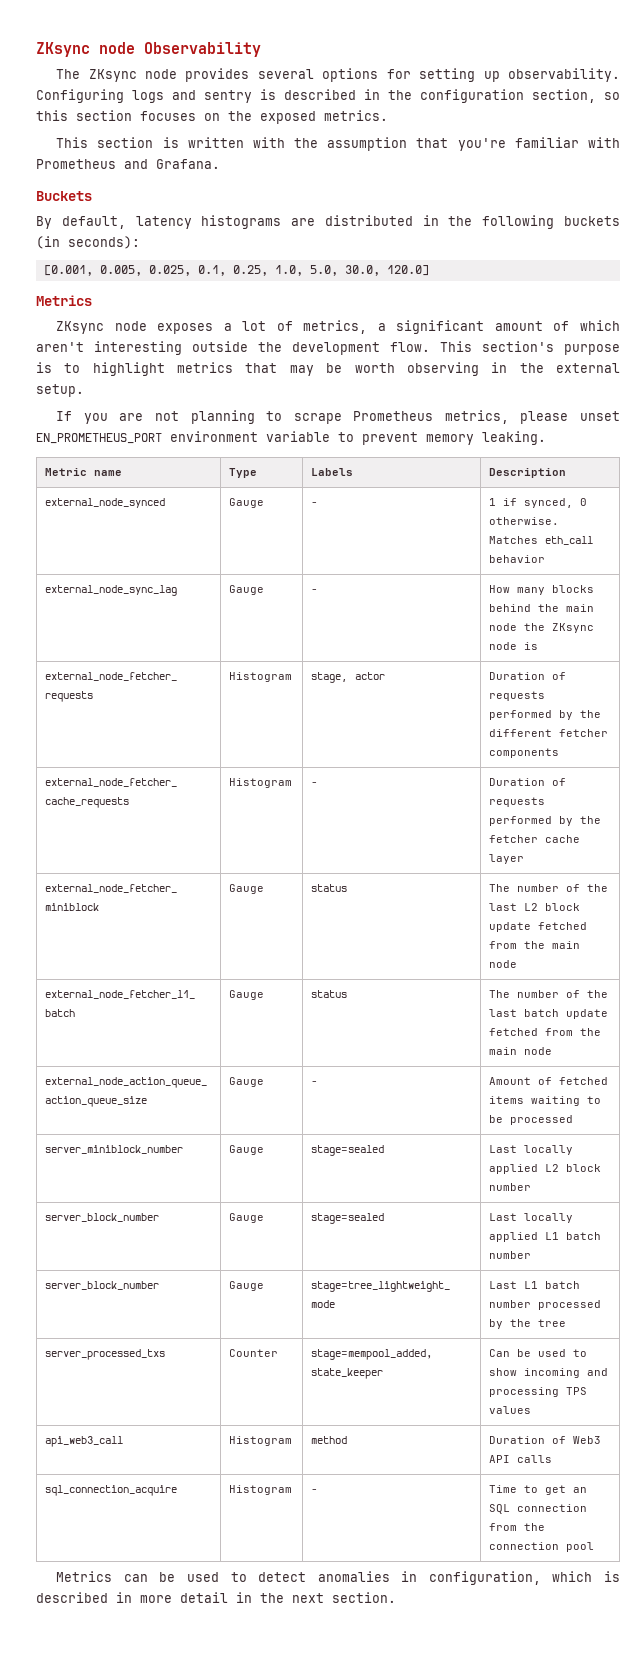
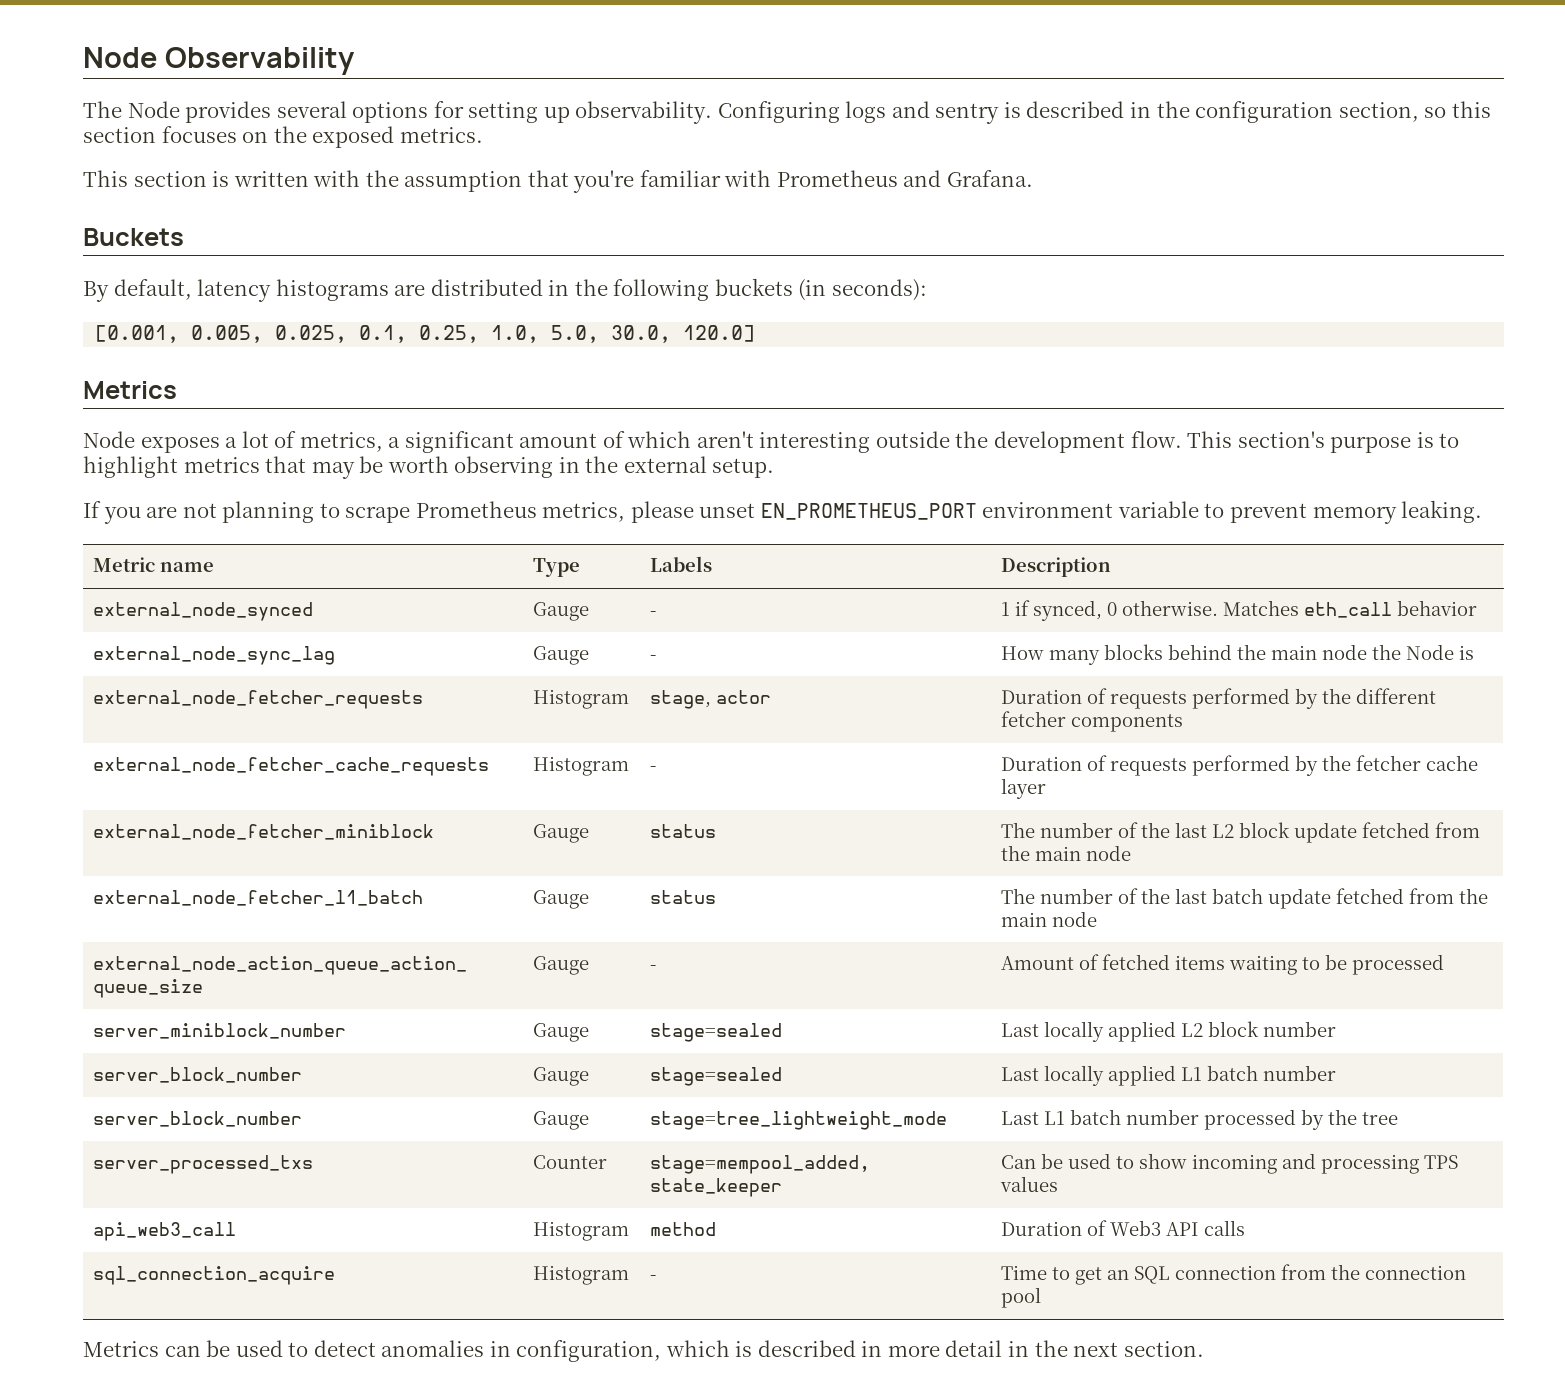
- ZKsync node Observability
+ Node Observability
- The ZKsync node provides several options for setting up observability.
+ The Node provides several options for setting up observability.
- ZKsync node exposes a lot of metrics, a significant amount of which aren't interesting outside the development flow.
+ Node exposes a lot of metrics, a significant amount of which aren't interesting outside the development flow.
- external_node_sync_lag | Gauge | - | How many blocks behind the main node the ZKsync node is
+ external_node_sync_lag | Gauge | - | How many blocks behind the main node the Node is

